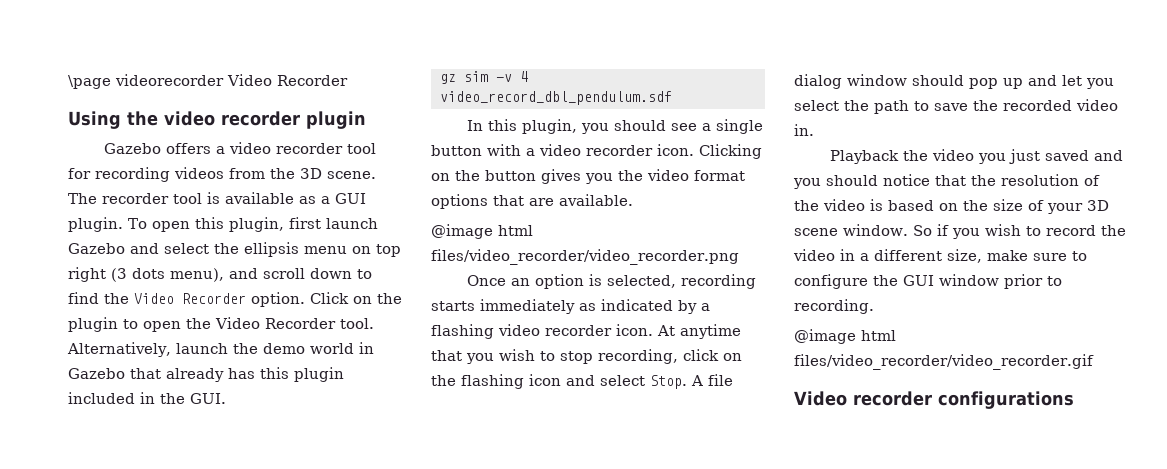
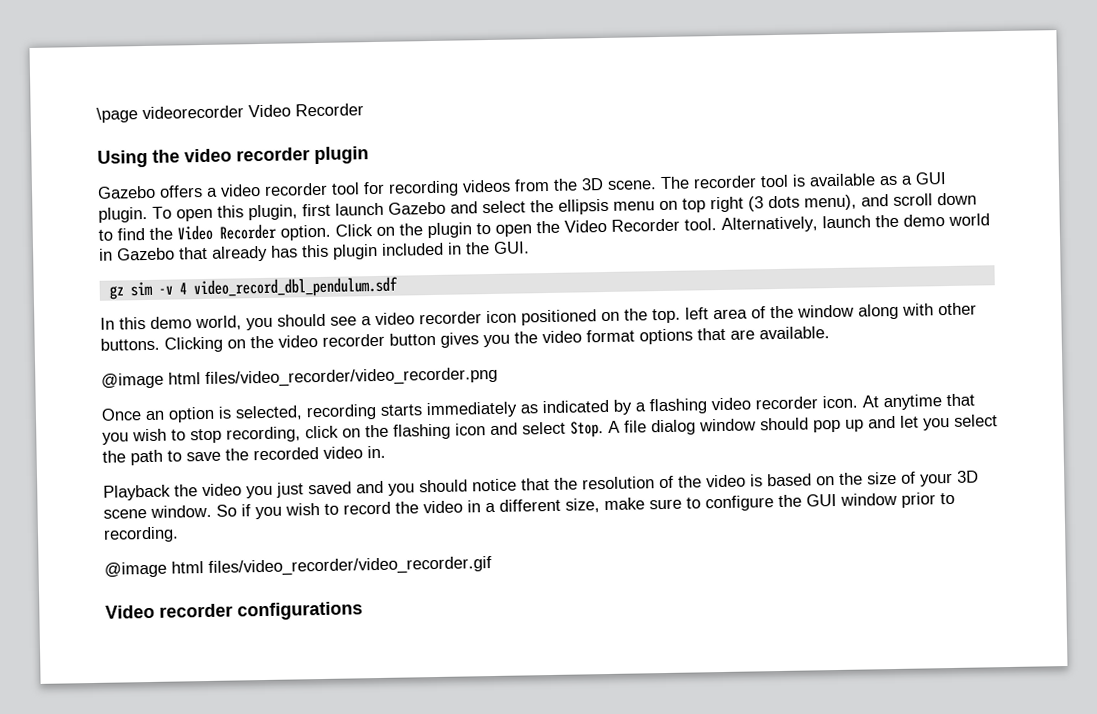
- In this plugin, you should see a single button with a video recorder icon.
+ In this demo world, you should see a video recorder icon positioned on the top. left area of the window along with other buttons.
- Clicking on the button gives you the video format options that are available.
+ Clicking on the video recorder button gives you the video format options that are available.

